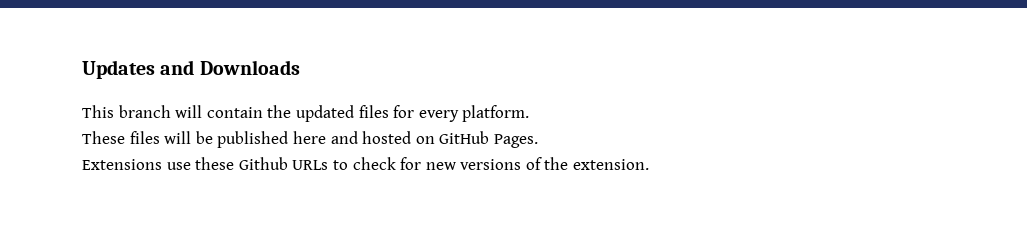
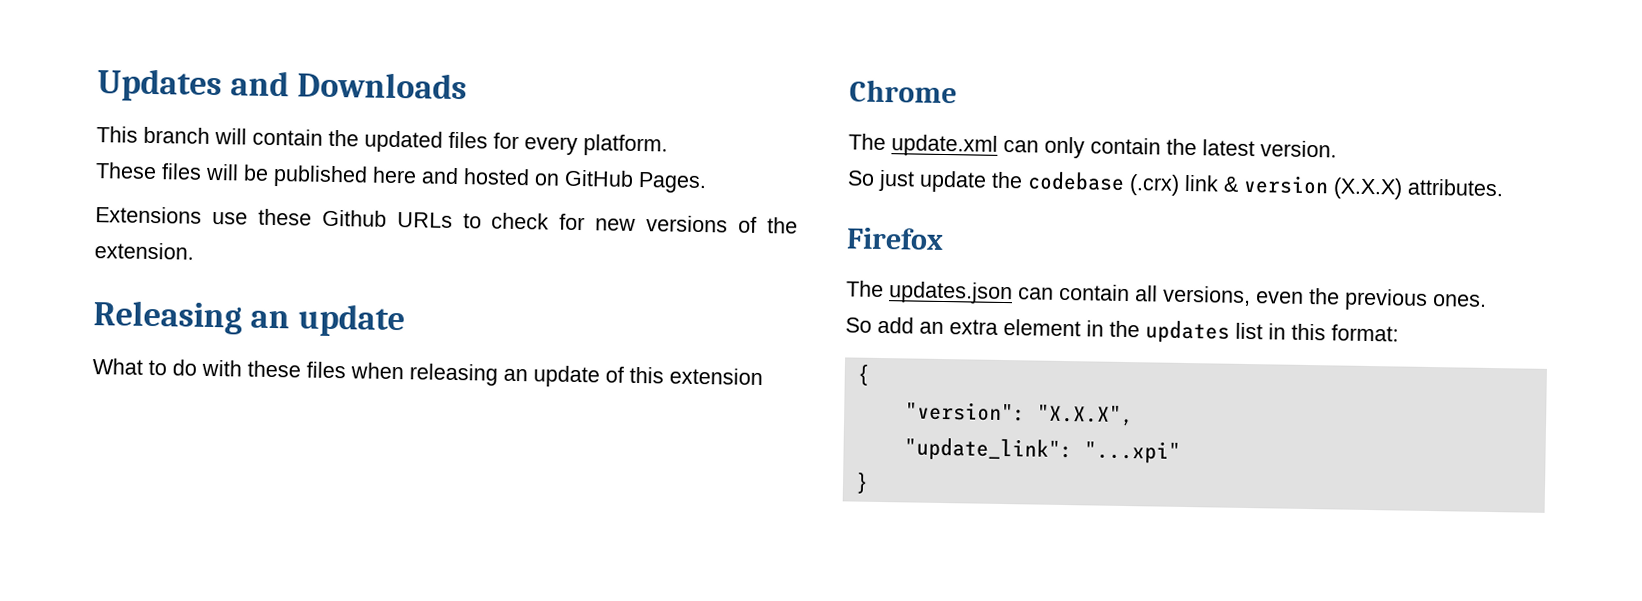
+ Releasing an update
+ What to do with these files when releasing an update of this extension
+ Chrome
+ The update.xml can only contain the latest version.
+ So just update the codebase (.crx) link & version (X.X.X) attributes.
+ Firefox
+ The updates.json can contain all versions, even the previous ones.
+ So add an extra element in the updates list in this format:
+ {
+ "version": "X.X.X",
+ "update_link": "...xpi"
+ }

